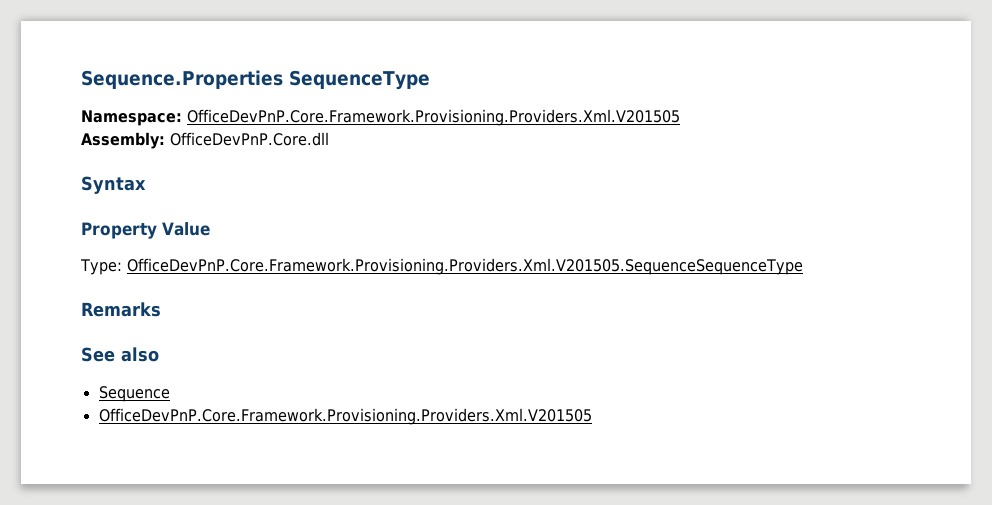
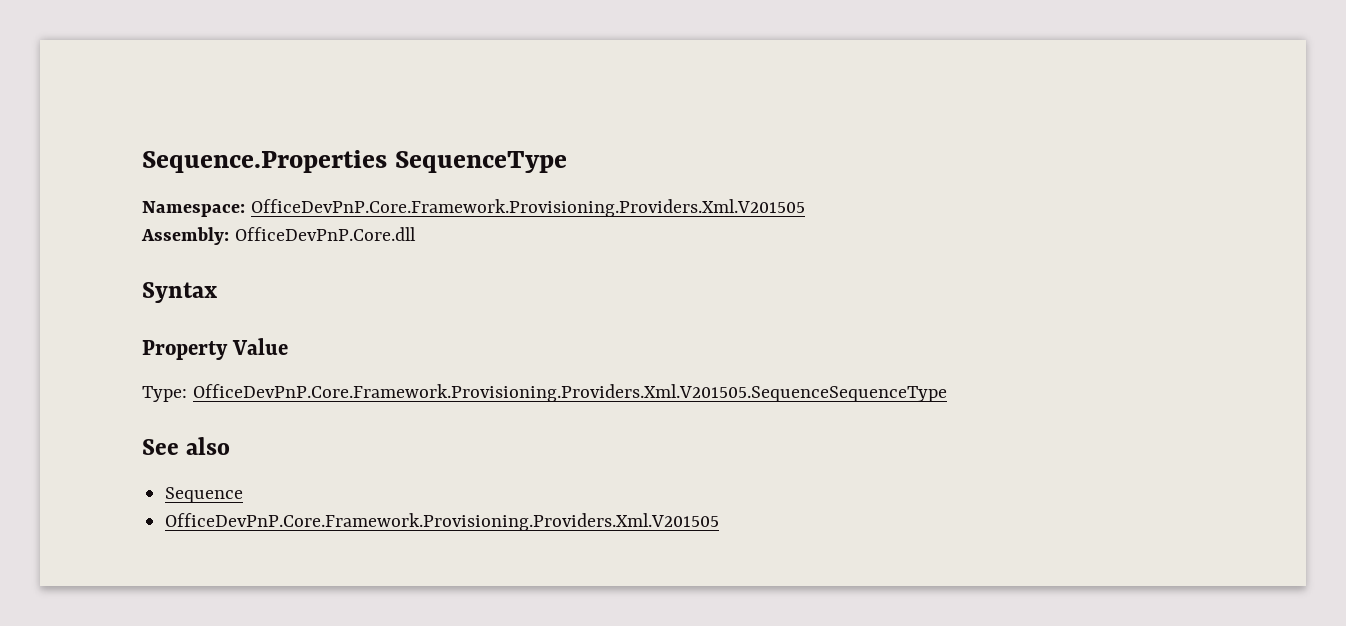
- Remarks

